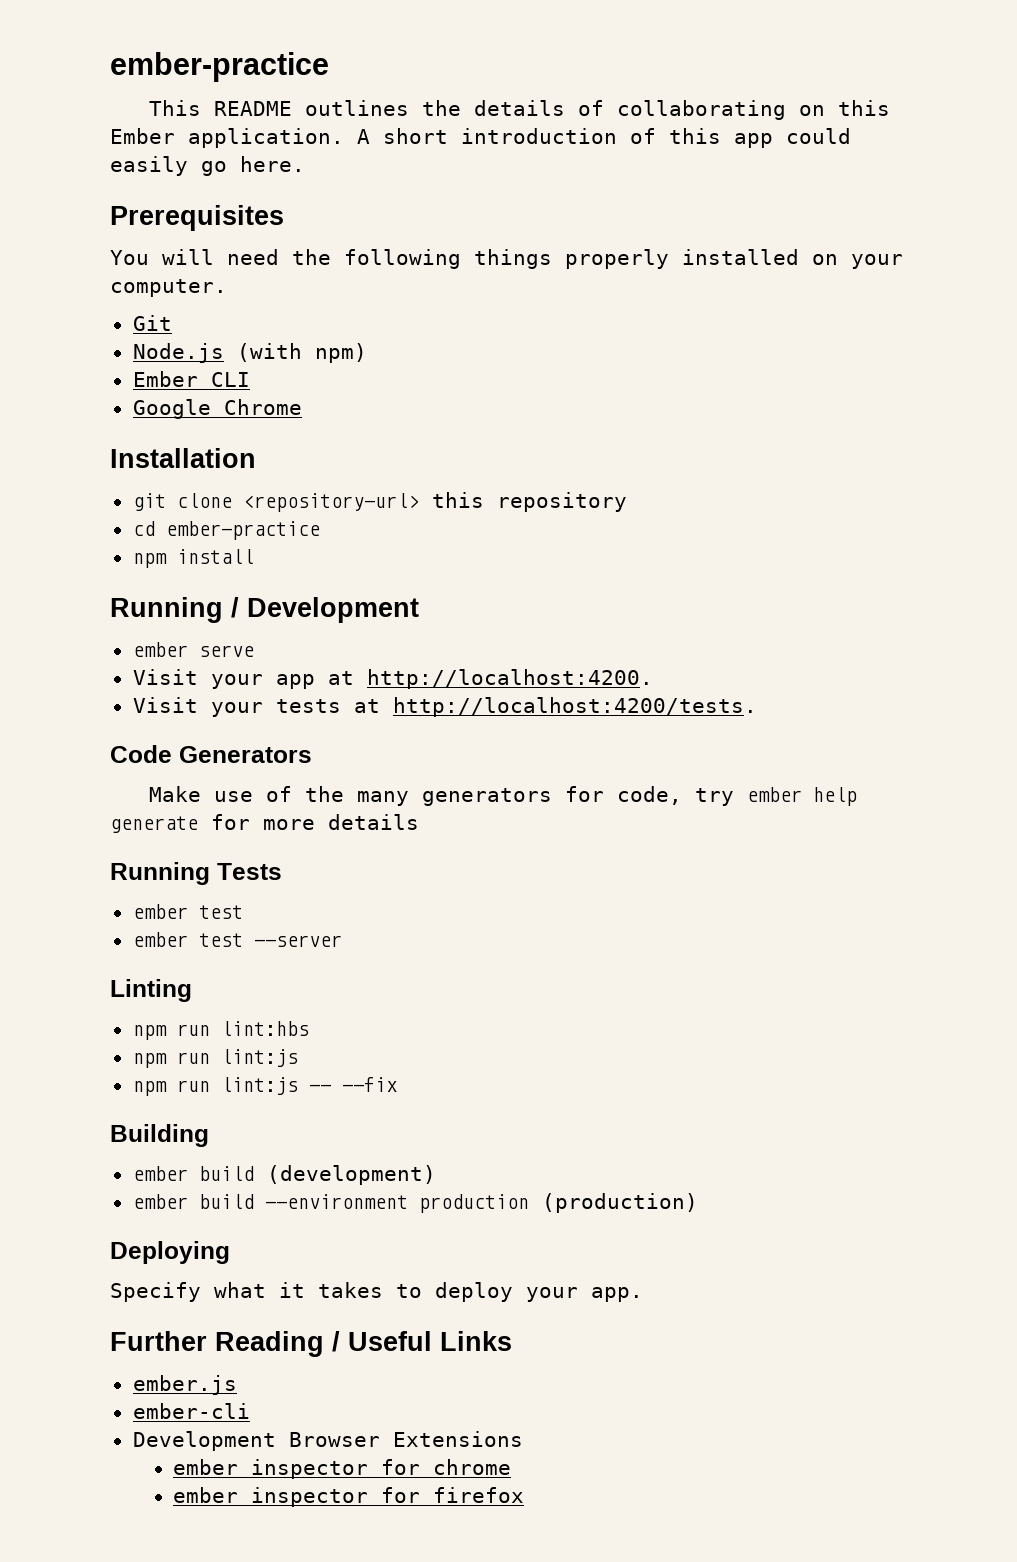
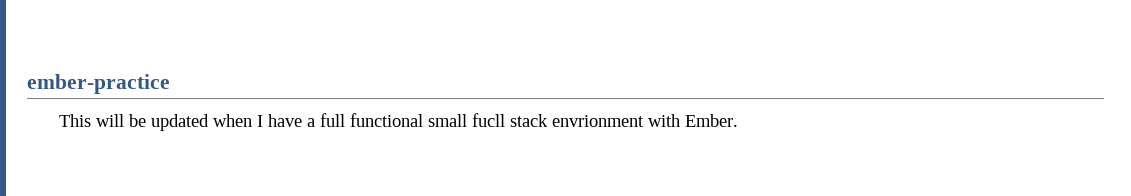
- This README outlines the details of collaborating on this Ember application. A short introduction of this app could easily go here.
- Prerequisites
- You will need the following things properly installed on your computer.
- Git
- Node.js (with npm)
- Ember CLI
- Google Chrome
- Installation
- git clone <repository-url> this repository
- cd ember-practice
- npm install
- Running / Development
- ember serve
- Visit your app at http://localhost:4200.
- Visit your tests at http://localhost:4200/tests.
- Code Generators
- Make use of the many generators for code, try ember help generate for more details
- Running Tests
- ember test
- ember test --server
- Linting
- npm run lint:hbs
- npm run lint:js
- npm run lint:js -- --fix
- Building
- ember build (development)
- ember build --environment production (production)
- Deploying
- Specify what it takes to deploy your app.
- Further Reading / Useful Links
- ember.js
- ember-cli
- Development Browser Extensions
- ember inspector for chrome
- ember inspector for firefox
+ This will be updated when I have a full functional small fucll stack envrionment with Ember.

